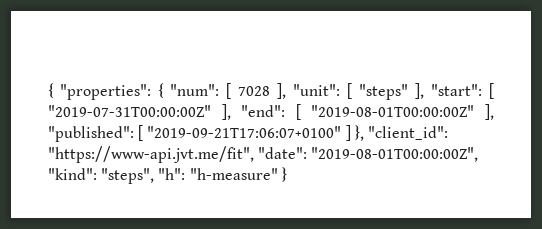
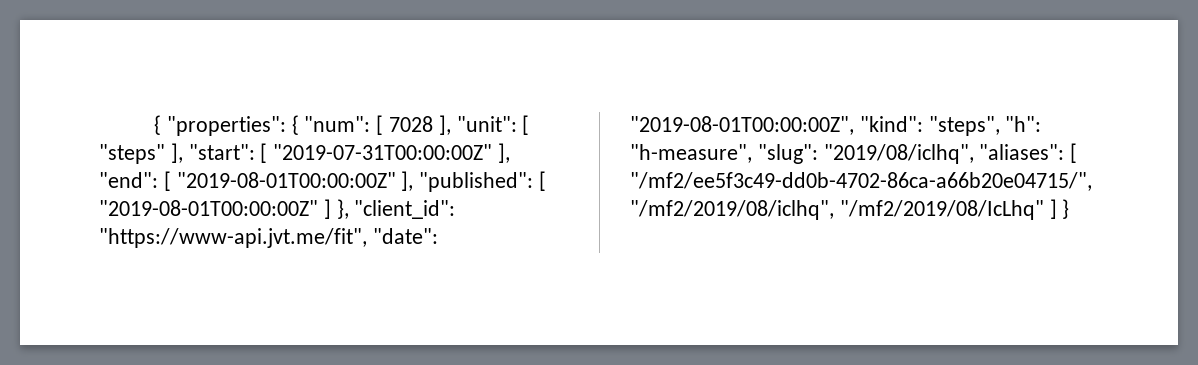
- { "properties": { "num": [ 7028 ], "unit": [ "steps" ], "start": [ "2019-07-31T00:00:00Z" ], "end": [ "2019-08-01T00:00:00Z" ], "published": [ "2019-09-21T17:06:07+0100" ] }, "client_id": "https://www-api.jvt.me/fit", "date": "2019-08-01T00:00:00Z", "kind": "steps", "h": "h-measure" }
+ { "properties": { "num": [ 7028 ], "unit": [ "steps" ], "start": [ "2019-07-31T00:00:00Z" ], "end": [ "2019-08-01T00:00:00Z" ], "published": [ "2019-08-01T00:00:00Z" ] }, "client_id": "https://www-api.jvt.me/fit", "date": "2019-08-01T00:00:00Z", "kind": "steps", "h": "h-measure", "slug": "2019/08/iclhq", "aliases": [ "/mf2/ee5f3c49-dd0b-4702-86ca-a66b20e04715/", "/mf2/2019/08/iclhq", "/mf2/2019/08/IcLhq" ] }

